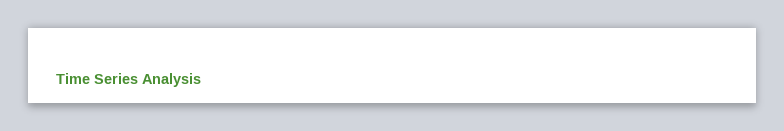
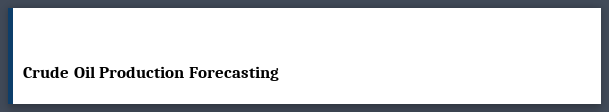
- Time Series Analysis
+ Crude Oil Production Forecasting

